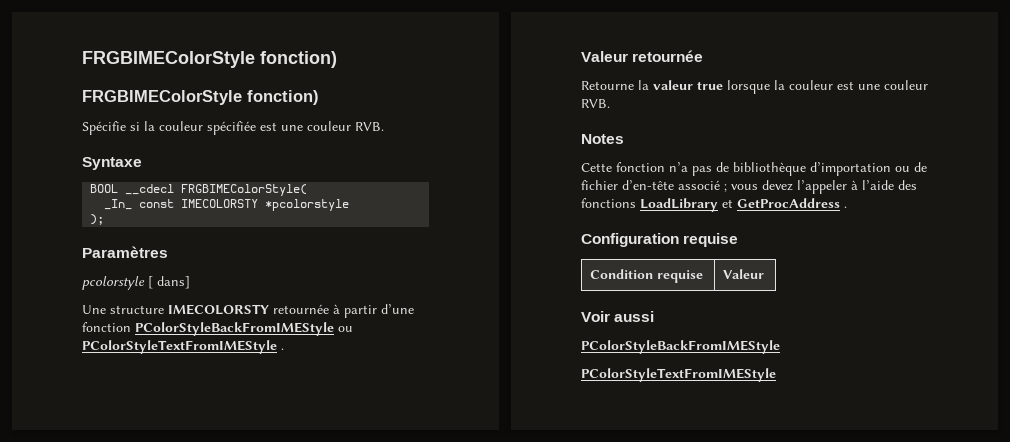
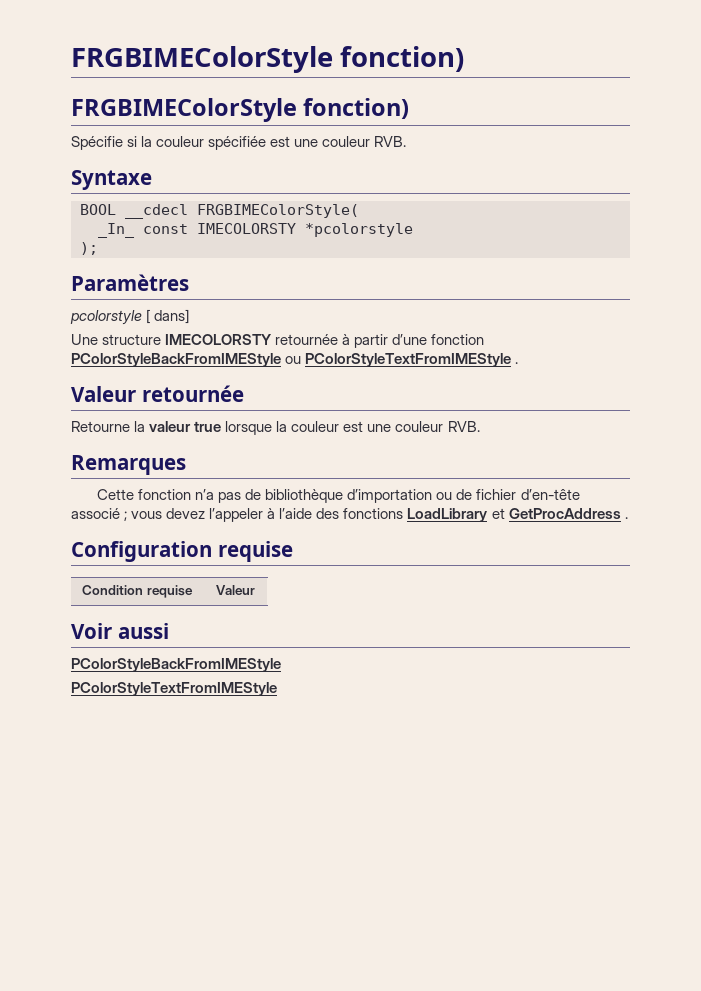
- Notes
+ Remarques

